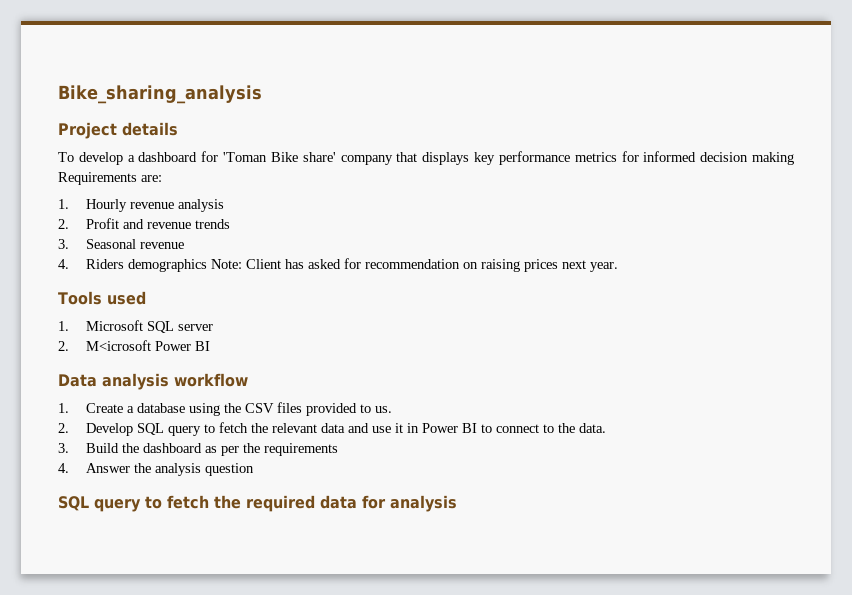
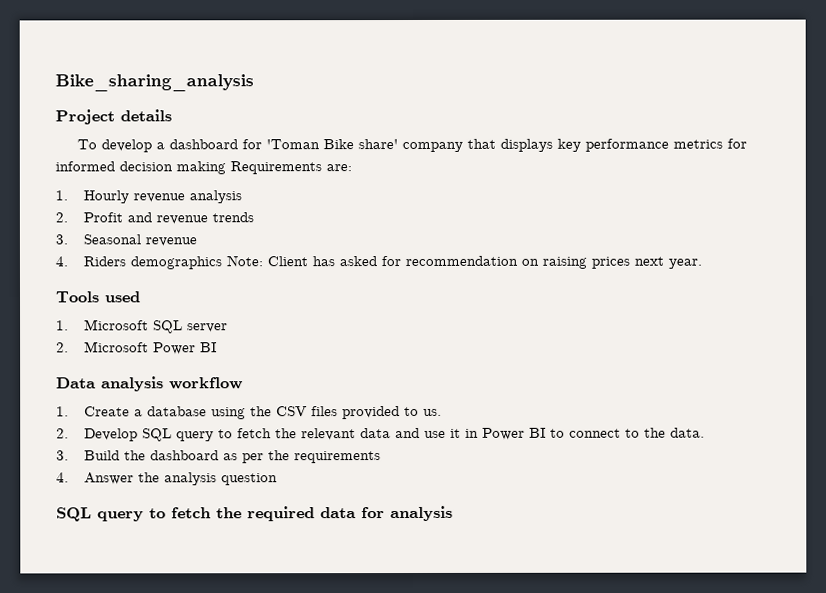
- 2. M<icrosoft Power BI
+ 2. Microsoft Power BI

